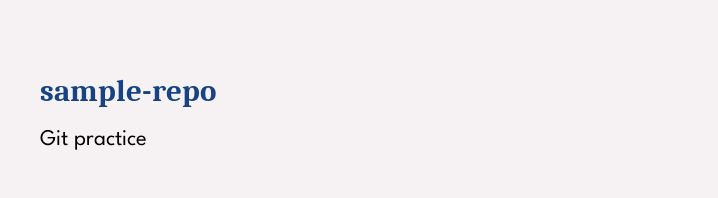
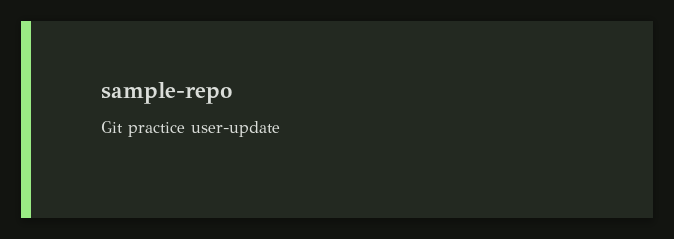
- Git practice
+ Git practice user-update

